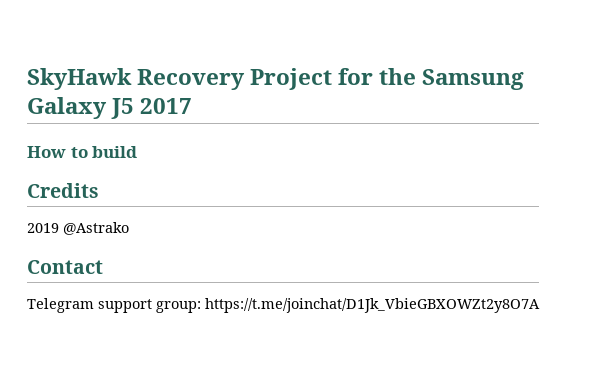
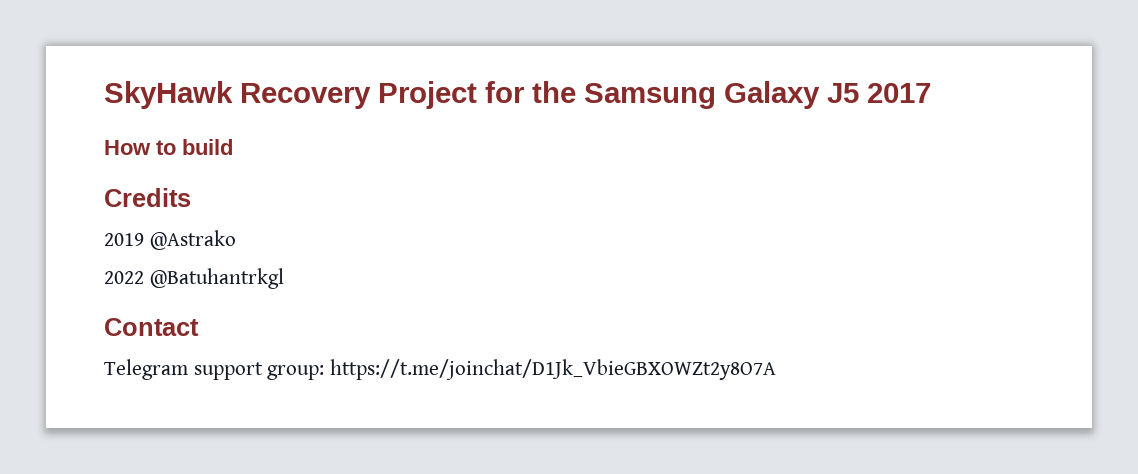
+ 2022 @Batuhantrkgl

